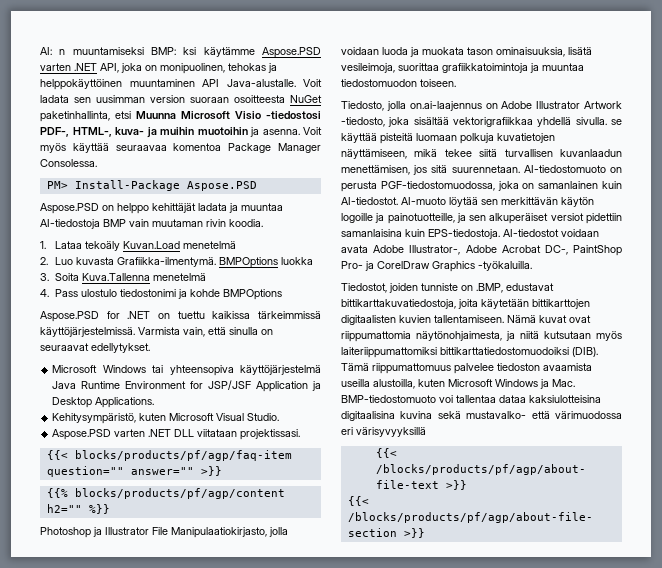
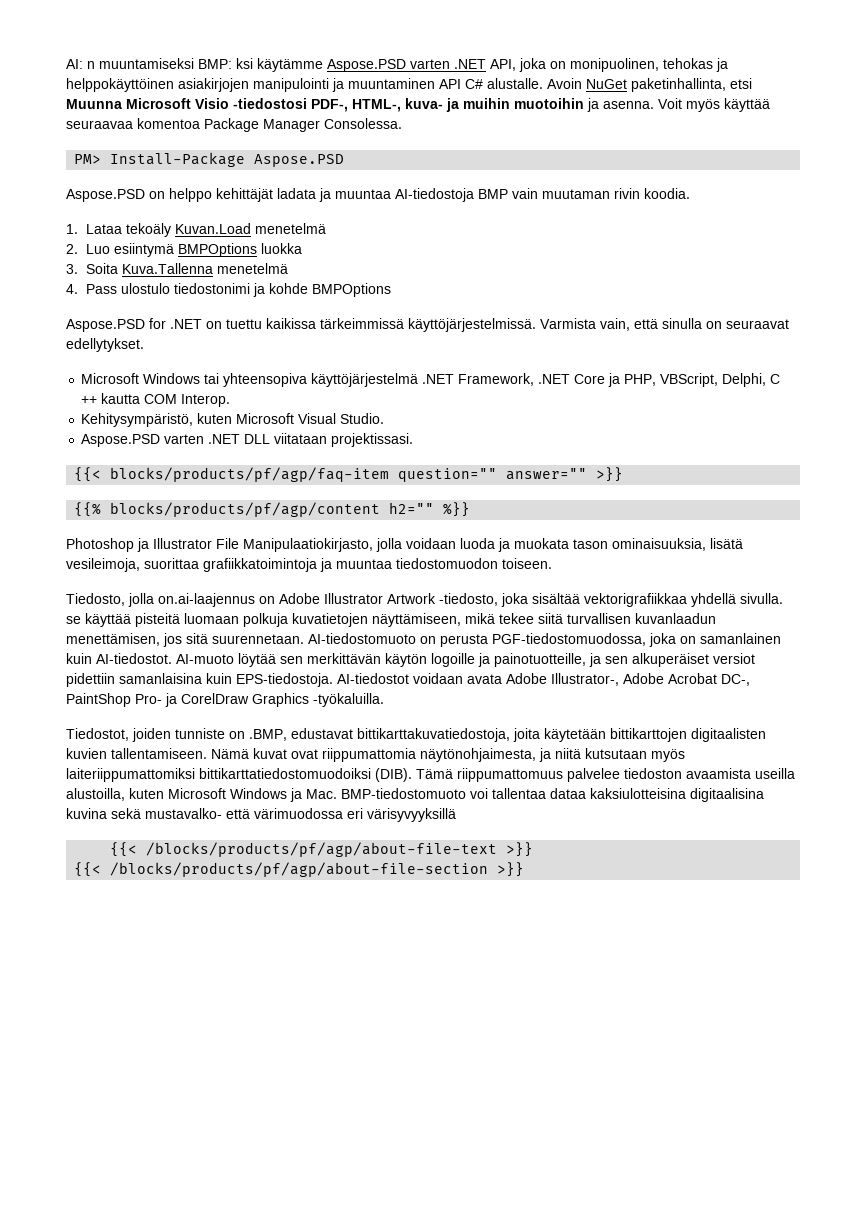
- AI: n muuntamiseksi BMP: ksi käytämme Aspose.PSD varten .NET API, joka on monipuolinen, tehokas ja helppokäyttöinen muuntaminen API Java-alustalle. Voit ladata sen uusimman version suoraan osoitteesta NuGet paketinhallinta, etsi Muunna Microsoft Visio -tiedostosi PDF-, HTML-, kuva- ja muihin muotoihin ja asenna.
+ AI: n muuntamiseksi BMP: ksi käytämme Aspose.PSD varten .NET API, joka on monipuolinen, tehokas ja helppokäyttöinen asiakirjojen manipulointi ja muuntaminen API C# alustalle. Avoin NuGet paketinhallinta, etsi Muunna Microsoft Visio -tiedostosi PDF-, HTML-, kuva- ja muihin muotoihin ja asenna.
- 2. Luo kuvasta Grafiikka-ilmentymä. BMPOptions luokka
+ 2. Luo esiintymä BMPOptions luokka
- Microsoft Windows tai yhteensopiva käyttöjärjestelmä Java Runtime Environment for JSP/JSF Application ja Desktop Applications.
+ Microsoft Windows tai yhteensopiva käyttöjärjestelmä .NET Framework, .NET Core ja PHP, VBScript, Delphi, C ++ kautta COM Interop.

